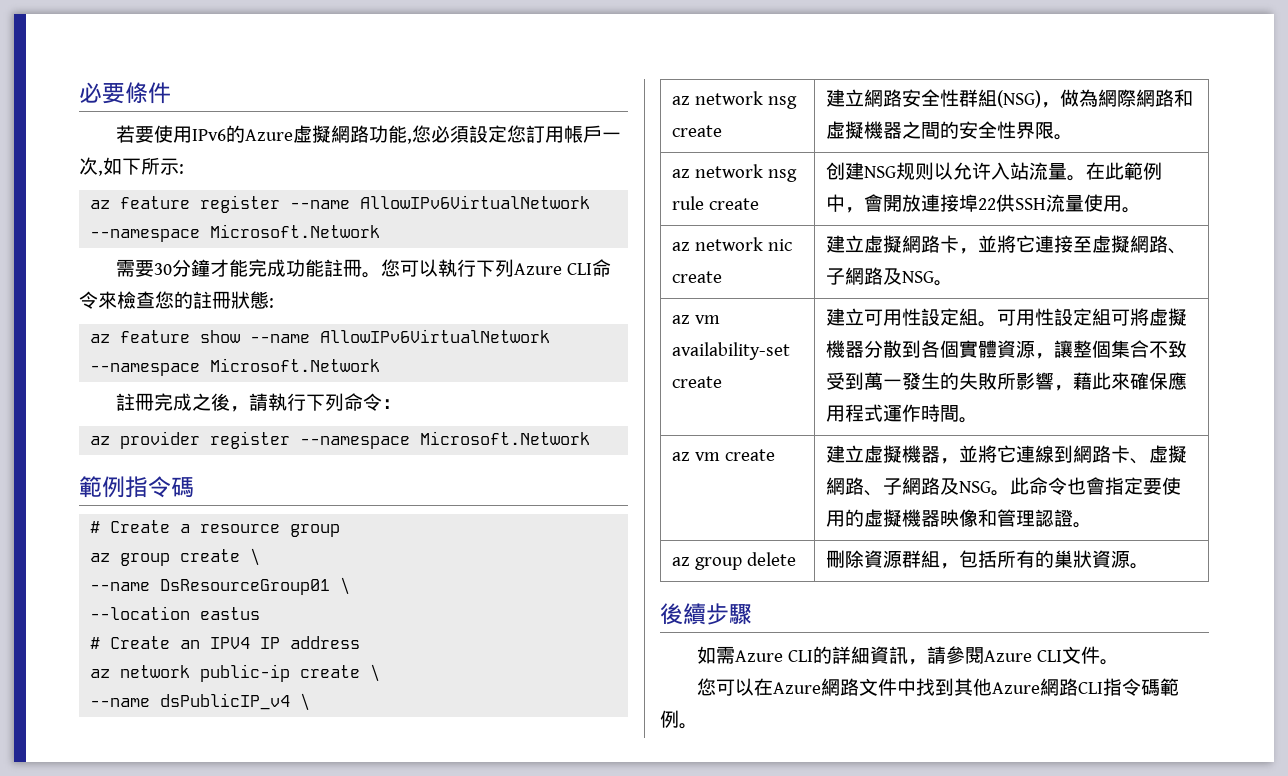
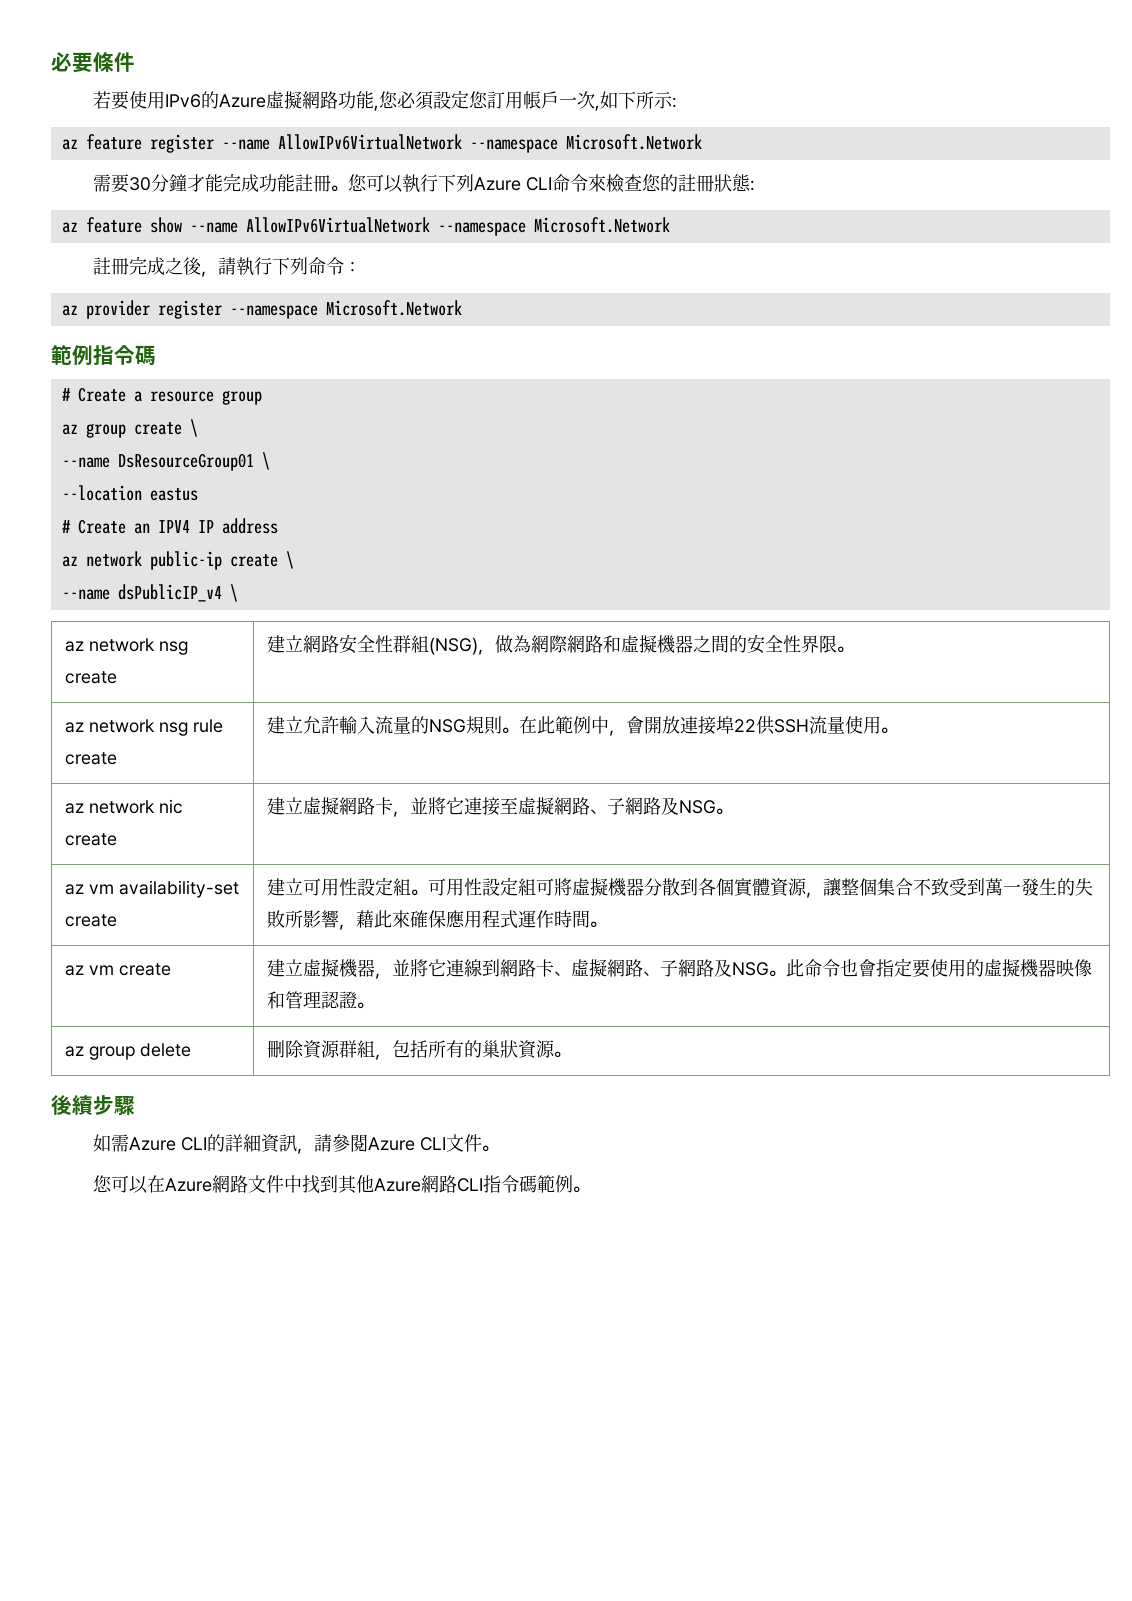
- az network nsg rule create | 创建NSG规则以允许入站流量。在此範例中，會開放連接埠22供SSH流量使用。
+ az network nsg rule create | 建立允許輸入流量的NSG規則。在此範例中，會開放連接埠22供SSH流量使用。

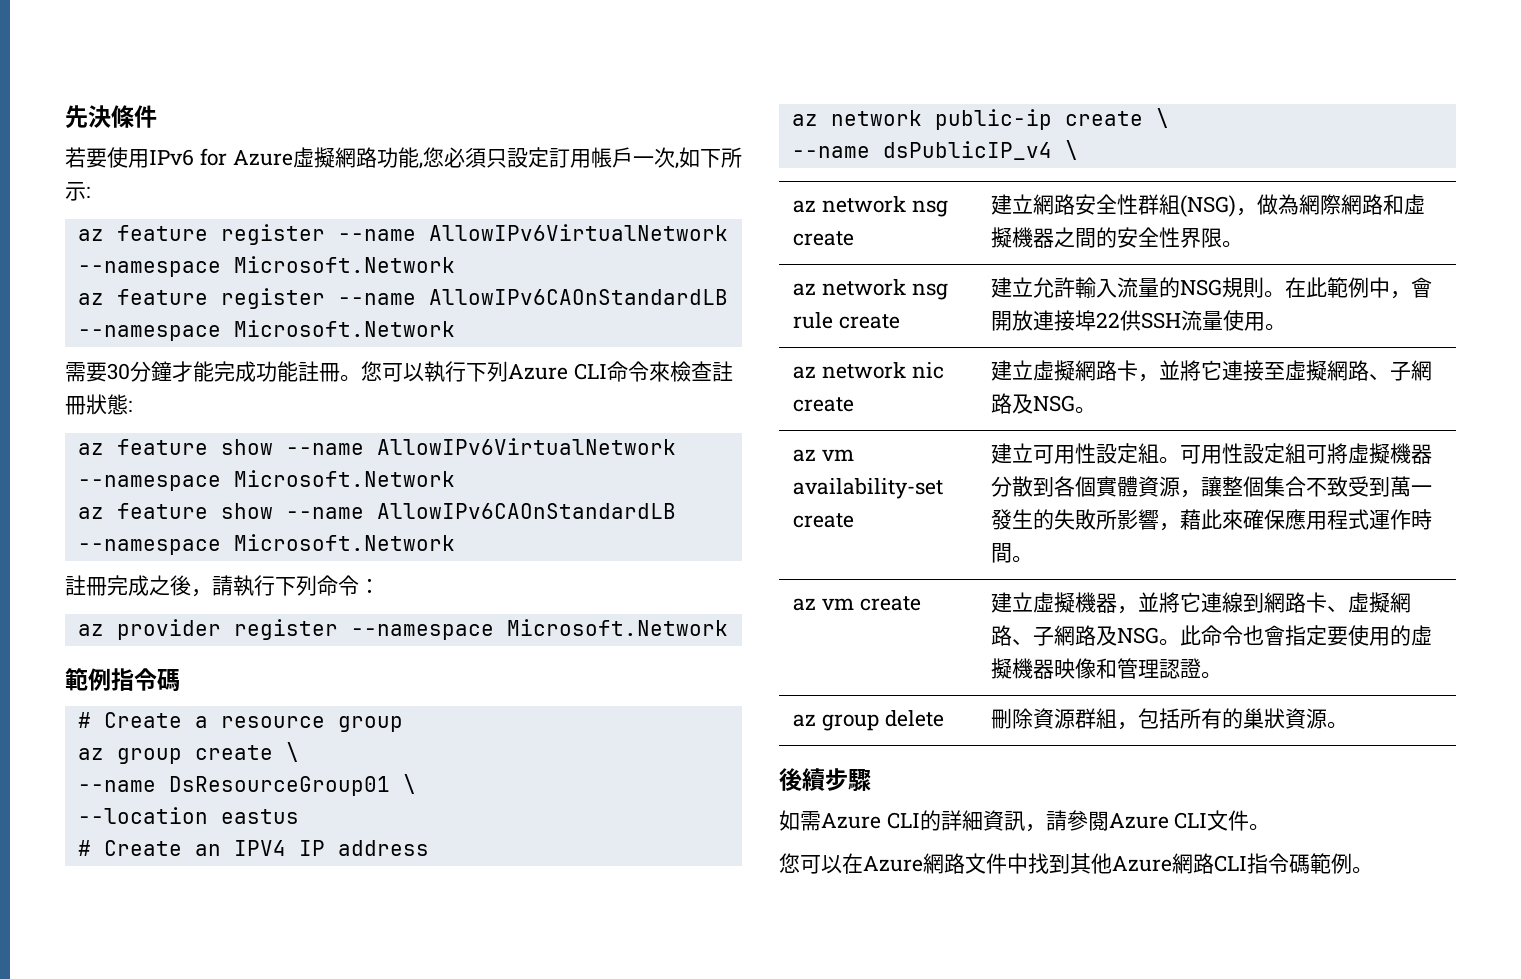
- 必要條件
+ 先決條件
- 若要使用IPv6的Azure虛擬網路功能,您必須設定您訂用帳戶一次,如下所示:
+ 若要使用IPv6 for Azure虛擬網路功能,您必須只設定訂用帳戶一次,如下所示:
+ az feature register --name AllowIPv6CAOnStandardLB --namespace Microsoft.Network
- 您可以執行下列Azure CLI命令來檢查您的註冊狀態:
+ 您可以執行下列Azure CLI命令來檢查註冊狀態:
+ az feature show --name AllowIPv6CAOnStandardLB --namespace Microsoft.Network

